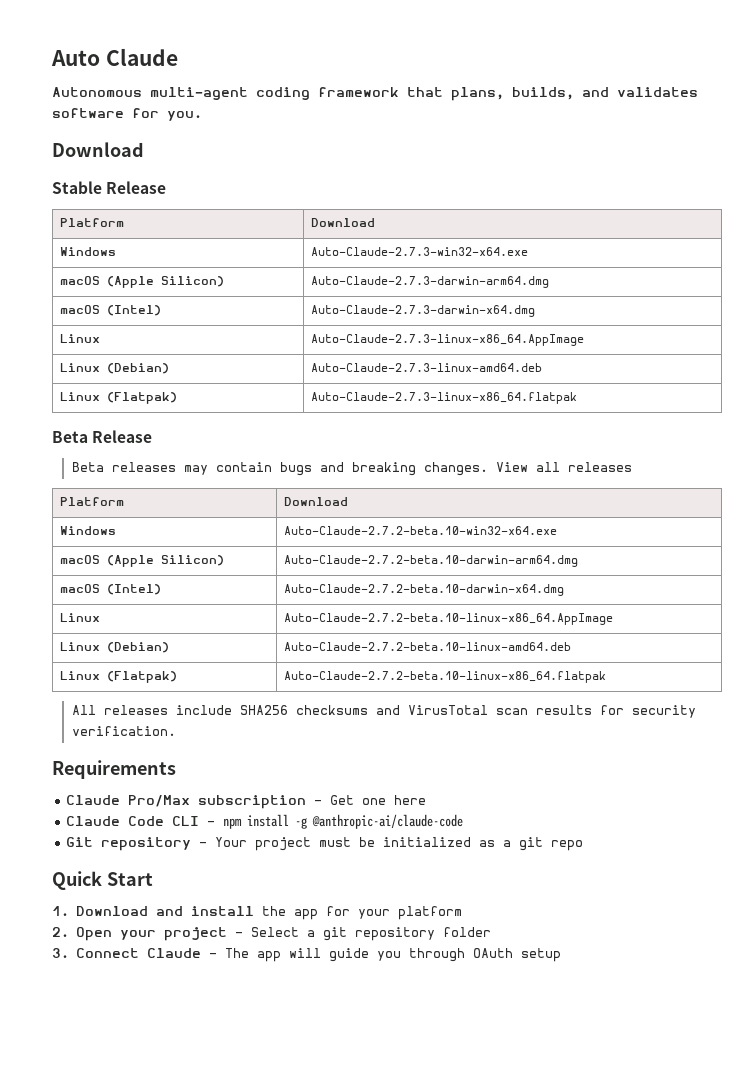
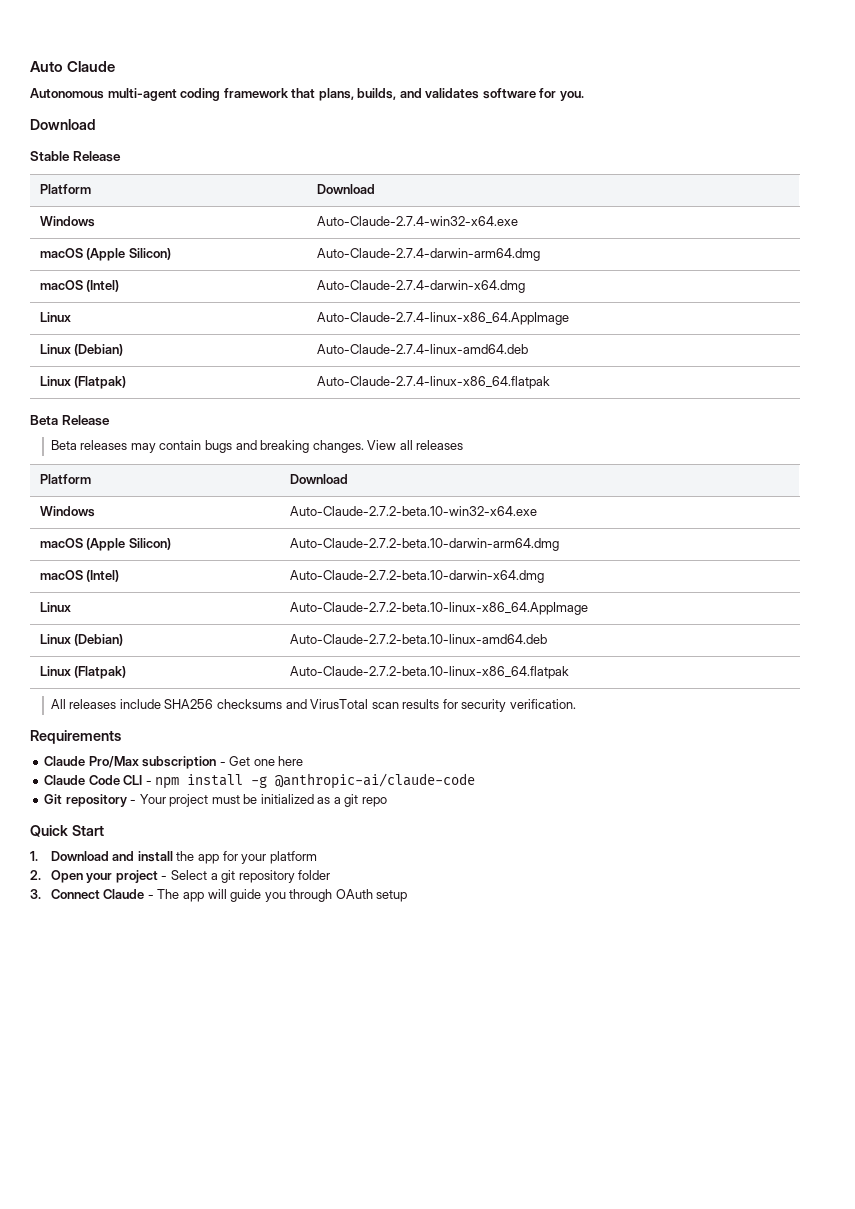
- Windows | Auto-Claude-2.7.3-win32-x64.exe
- macOS (Apple Silicon) | Auto-Claude-2.7.3-darwin-arm64.dmg
- macOS (Intel) | Auto-Claude-2.7.3-darwin-x64.dmg
- Linux | Auto-Claude-2.7.3-linux-x86_64.AppImage
- Linux (Debian) | Auto-Claude-2.7.3-linux-amd64.deb
- Linux (Flatpak) | Auto-Claude-2.7.3-linux-x86_64.flatpak
+ Windows | Auto-Claude-2.7.4-win32-x64.exe
+ macOS (Apple Silicon) | Auto-Claude-2.7.4-darwin-arm64.dmg
+ macOS (Intel) | Auto-Claude-2.7.4-darwin-x64.dmg
+ Linux | Auto-Claude-2.7.4-linux-x86_64.AppImage
+ Linux (Debian) | Auto-Claude-2.7.4-linux-amd64.deb
+ Linux (Flatpak) | Auto-Claude-2.7.4-linux-x86_64.flatpak

